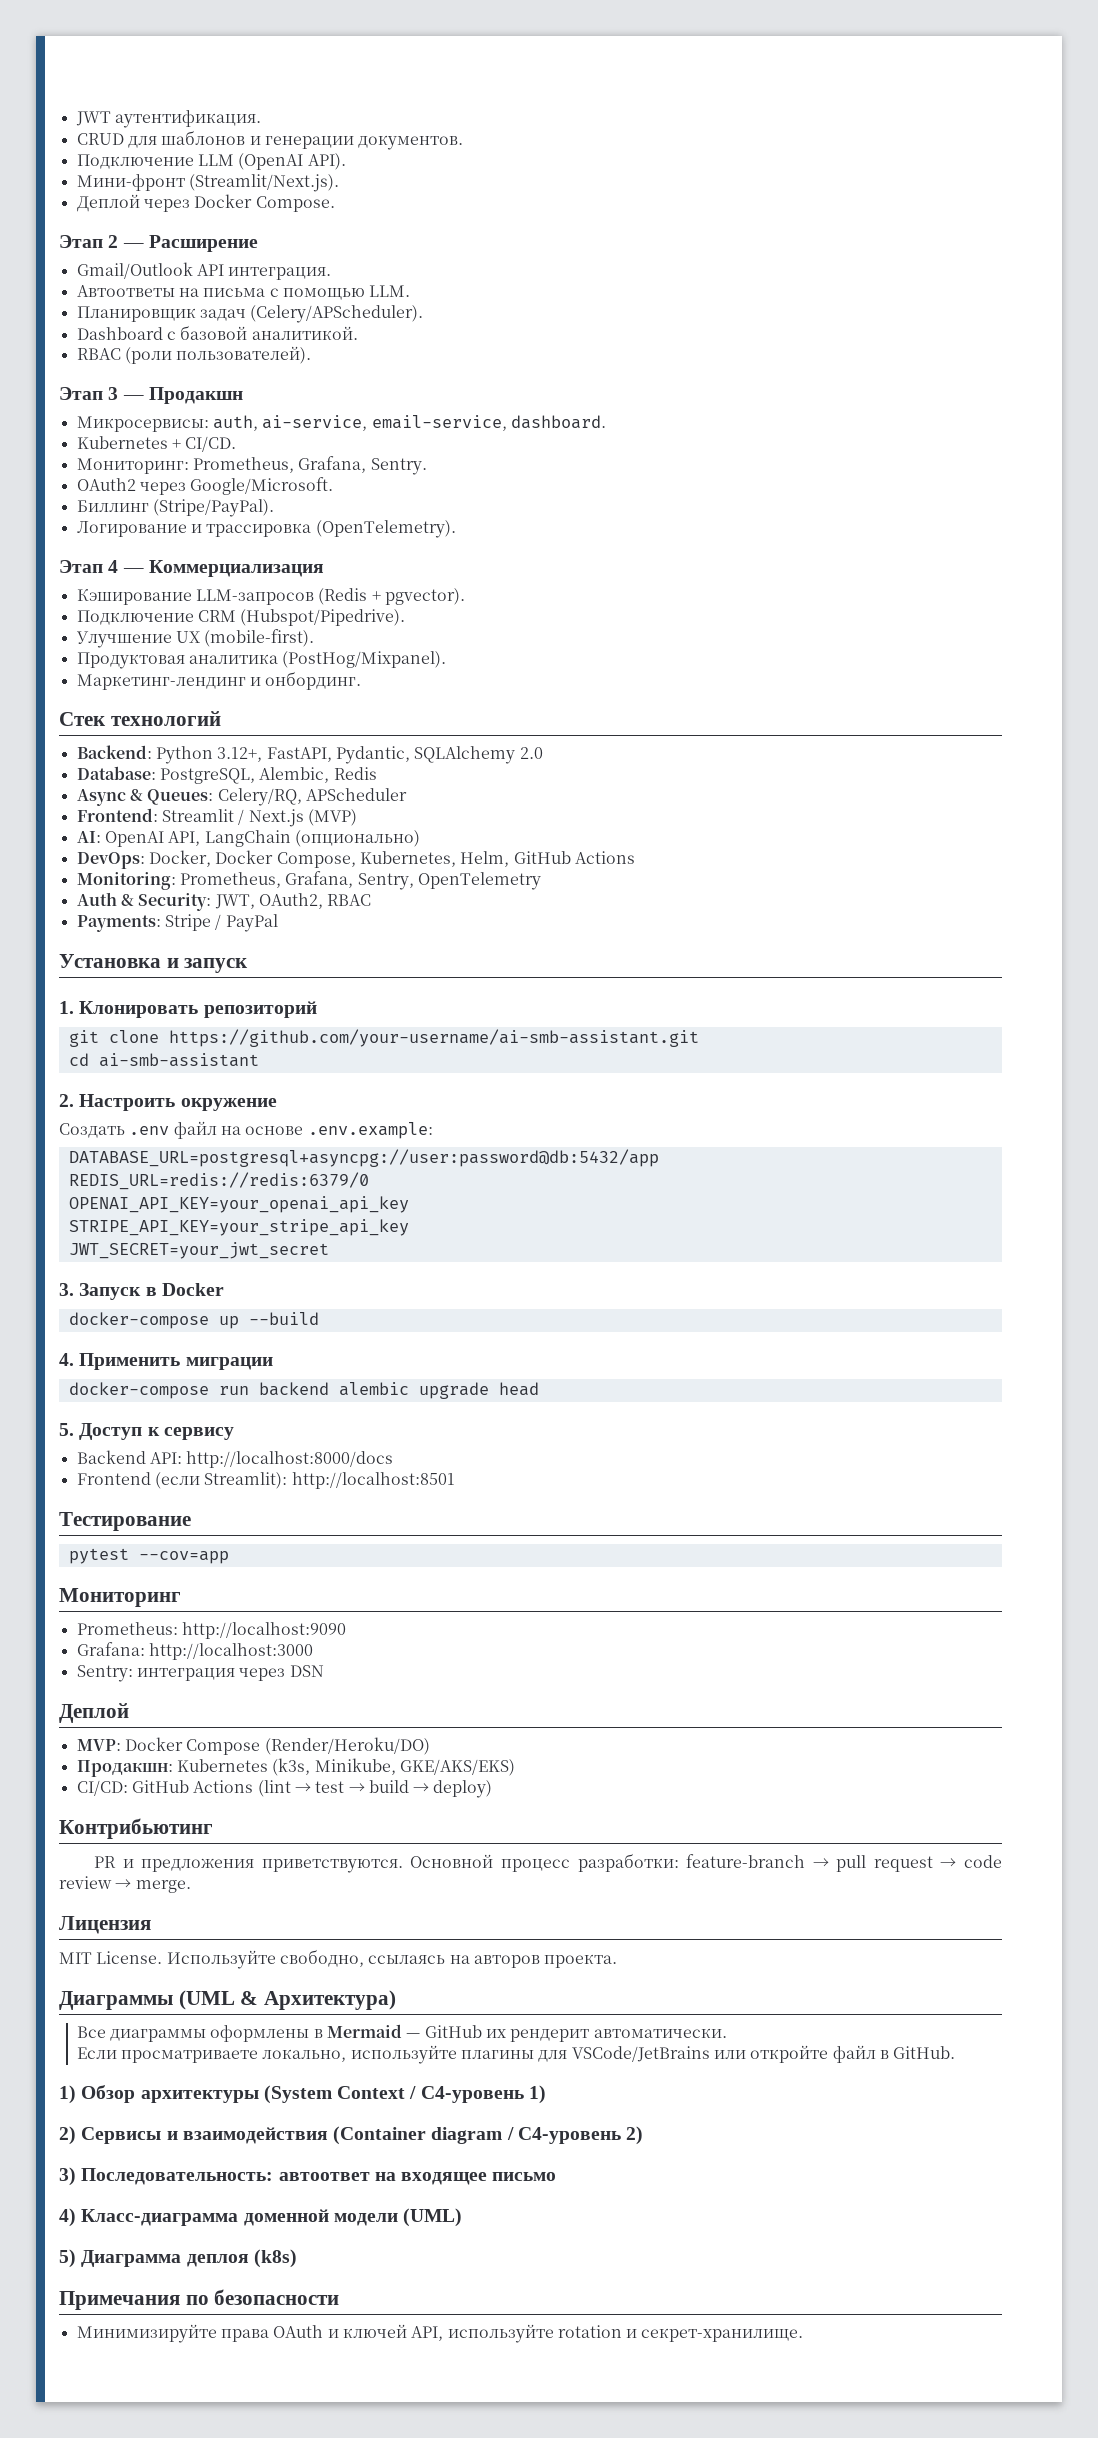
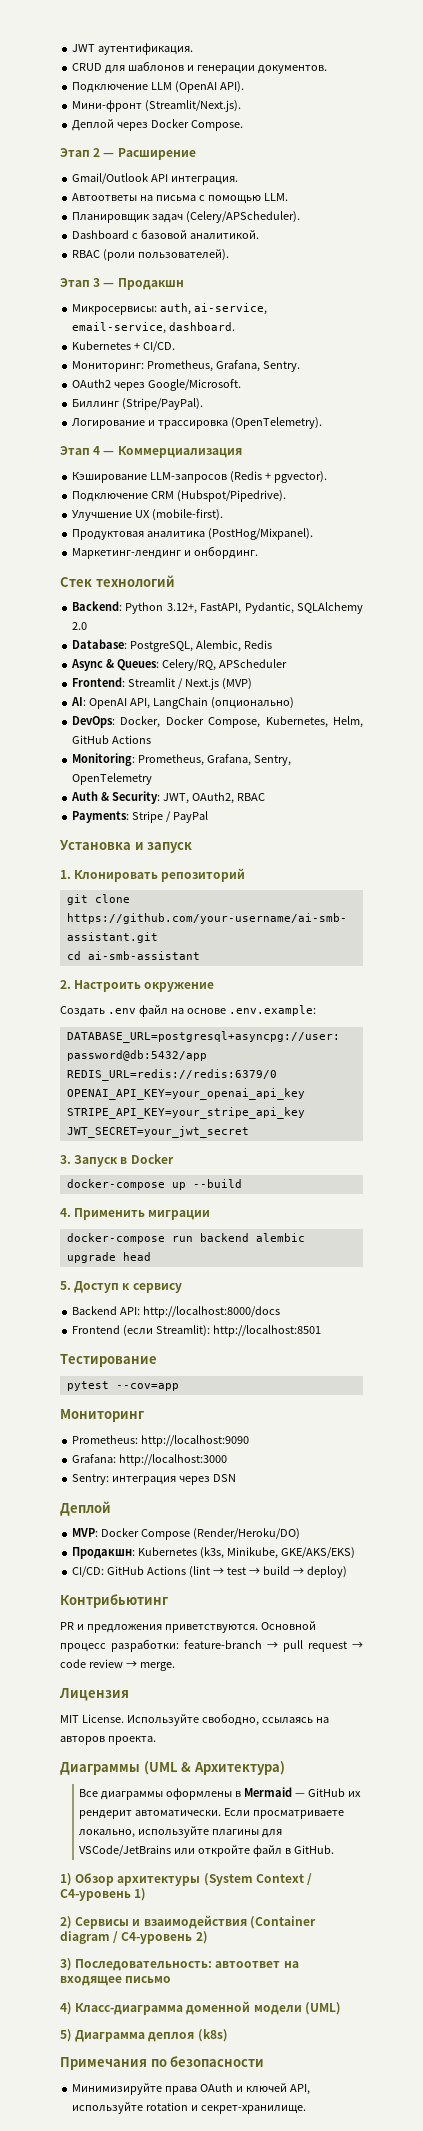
- Все диаграммы оформлены в Mermaid — GitHub их рендерит автоматически.
- Если просматриваете локально, используйте плагины для VSCode/JetBrains или откройте файл в GitHub.
+ Все диаграммы оформлены в Mermaid — GitHub их рендерит автоматически. Если просматриваете локально, используйте плагины для VSCode/JetBrains или откройте файл в GitHub.

